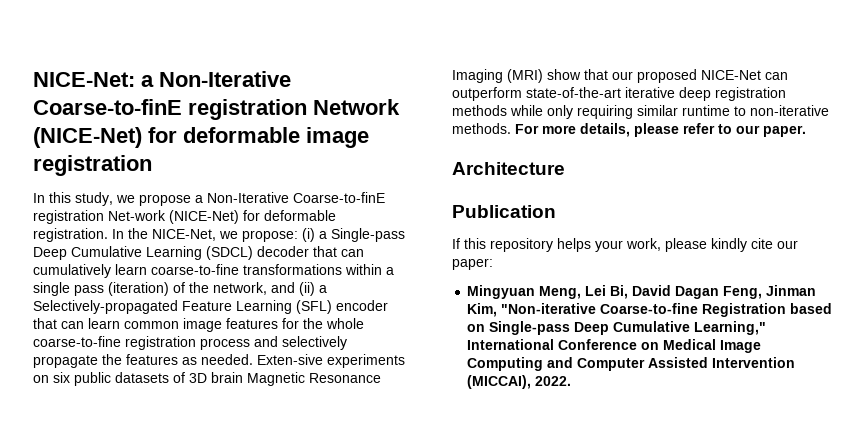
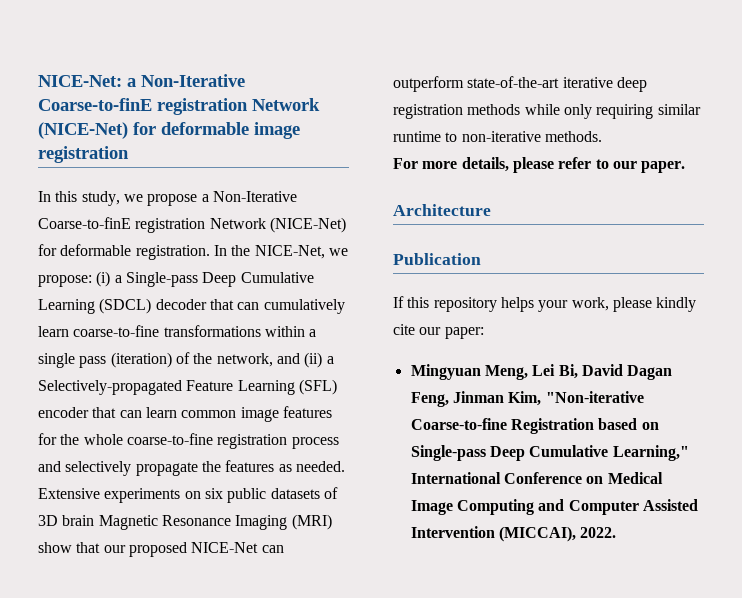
- In this study, we propose a Non-Iterative Coarse-to-finE registration Net-work (NICE-Net) for deformable registration.
+ In this study, we propose a Non-Iterative Coarse-to-finE registration Network (NICE-Net) for deformable registration.
- Exten-sive experiments on six public datasets of 3D brain Magnetic Resonance Imaging (MRI) show that our proposed NICE-Net can outperform state-of-the-art iterative deep registration methods while only requiring similar runtime to non-iterative methods. For more details, please refer to our paper.
+ Extensive experiments on six public datasets of 3D brain Magnetic Resonance Imaging (MRI) show that our proposed NICE-Net can outperform state-of-the-art iterative deep registration methods while only requiring similar runtime to non-iterative methods.
+ For more details, please refer to our paper.

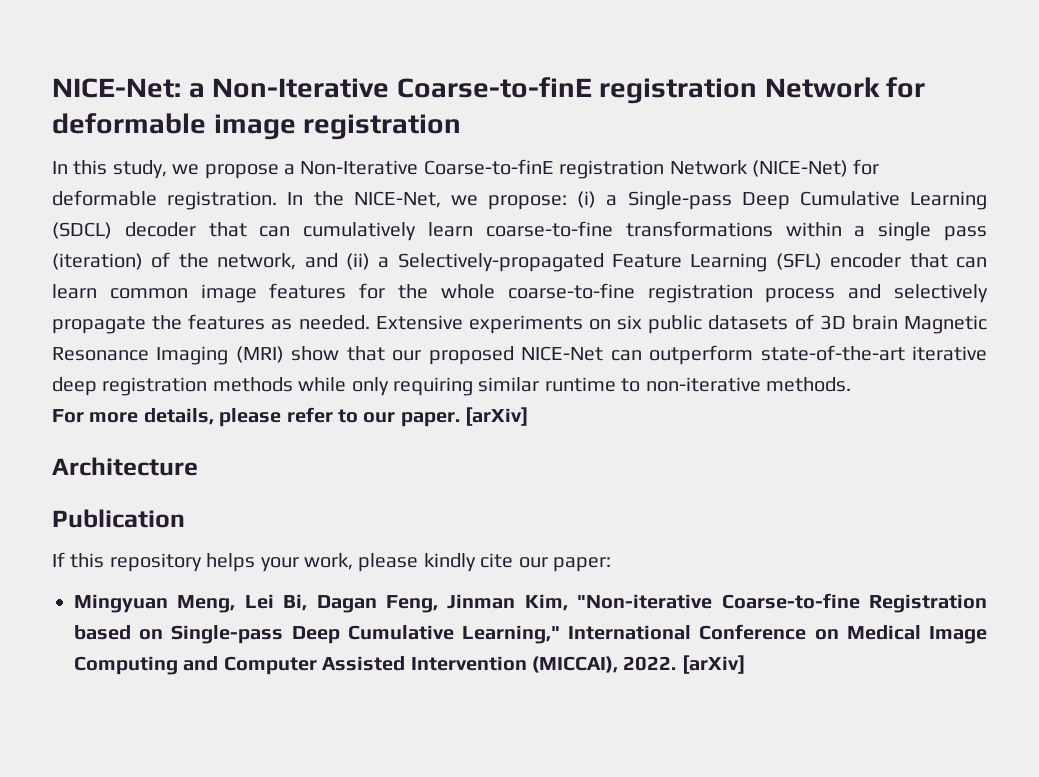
- NICE-Net: a Non-Iterative Coarse-to-finE registration Network (NICE-Net) for deformable image registration
+ NICE-Net: a Non-Iterative Coarse-to-finE registration Network for deformable image registration
- For more details, please refer to our paper.
+ For more details, please refer to our paper. [arXiv]
- Mingyuan Meng, Lei Bi, David Dagan Feng, Jinman Kim, "Non-iterative Coarse-to-fine Registration based on Single-pass Deep Cumulative Learning," International Conference on Medical Image Computing and Computer Assisted Intervention (MICCAI), 2022.
+ Mingyuan Meng, Lei Bi, Dagan Feng, Jinman Kim, "Non-iterative Coarse-to-fine Registration based on Single-pass Deep Cumulative Learning," International Conference on Medical Image Computing and Computer Assisted Intervention (MICCAI), 2022. [arXiv]

